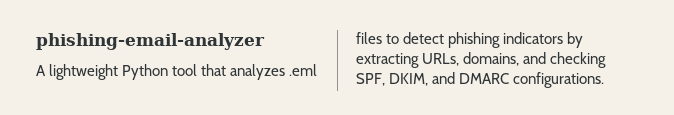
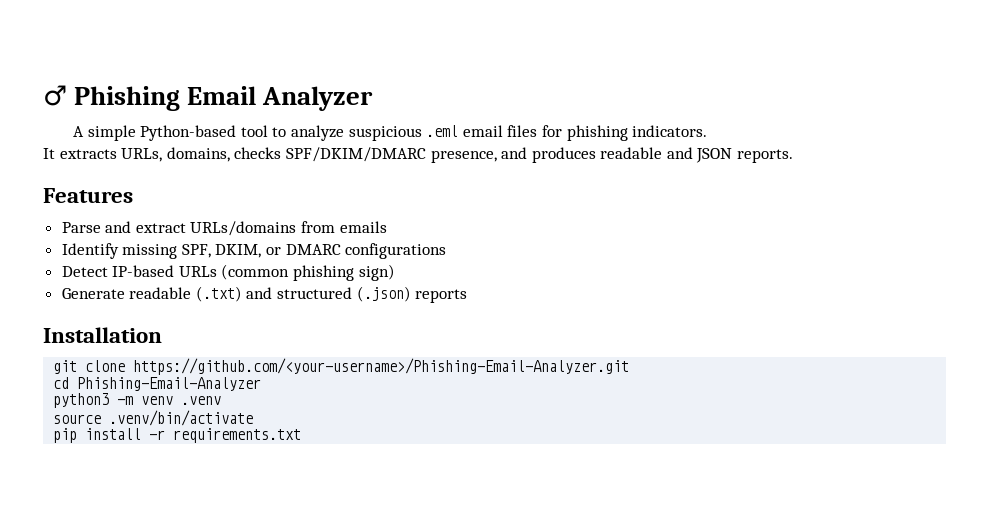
- phishing-email-analyzer
- A lightweight Python tool that analyzes .eml files to detect phishing indicators by extracting URLs, domains, and checking SPF, DKIM, and DMARC configurations.
+ ♂ Phishing Email Analyzer
+ A simple Python-based tool to analyze suspicious .eml email files for phishing indicators.
+ It extracts URLs, domains, checks SPF/DKIM/DMARC presence, and produces readable and JSON reports.
+ Features
+ Parse and extract URLs/domains from emails
+ Identify missing SPF, DKIM, or DMARC configurations
+ Detect IP-based URLs (common phishing sign)
+ Generate readable (.txt) and structured (.json) reports
+ Installation
+ git clone https://github.com/<your-username>/Phishing-Email-Analyzer.git
+ cd Phishing-Email-Analyzer
+ python3 -m venv .venv
+ source .venv/bin/activate
+ pip install -r requirements.txt

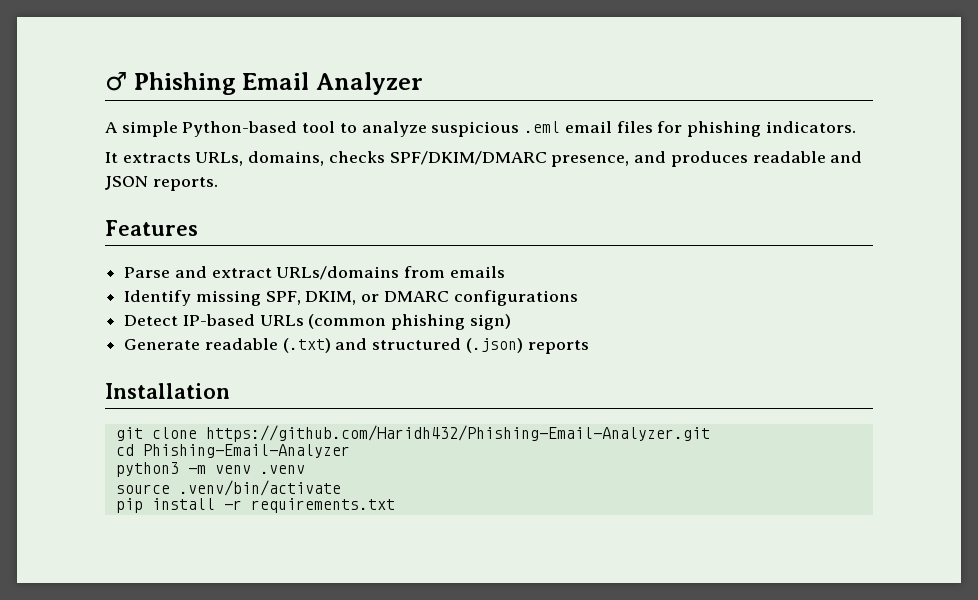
- git clone https://github.com/<your-username>/Phishing-Email-Analyzer.git
+ git clone https://github.com/Haridh432/Phishing-Email-Analyzer.git

